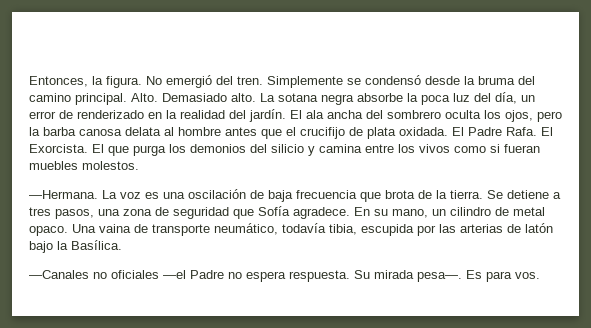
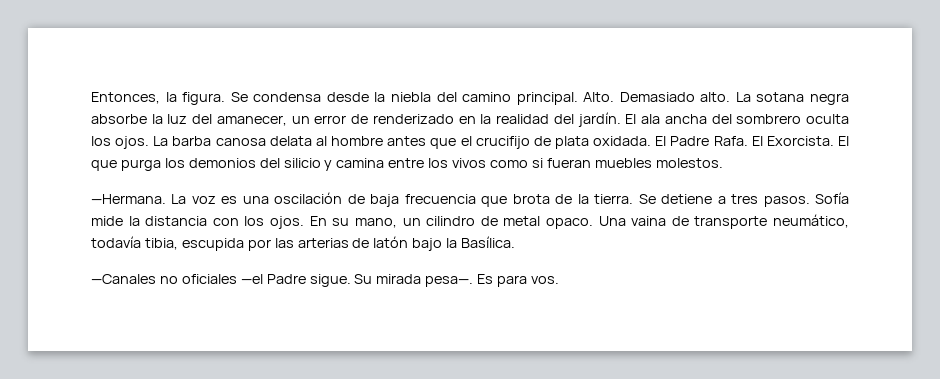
- No emergió del tren. Simplemente se condensó desde la bruma del camino principal.
+ Se condensa desde la niebla del camino principal.
- La sotana negra absorbe la poca luz del día, un error de renderizado en la realidad del jardín.
+ La sotana negra absorbe la luz del amanecer, un error de renderizado en la realidad del jardín.
- El ala ancha del sombrero oculta los ojos, pero la barba canosa delata al hombre antes que el crucifijo de plata oxidada.
+ El ala ancha del sombrero oculta los ojos. La barba canosa delata al hombre antes que el crucifijo de plata oxidada.
- Se detiene a tres pasos, una zona de seguridad que Sofía agradece.
+ Se detiene a tres pasos. Sofía mide la distancia con los ojos.
- —Canales no oficiales —el Padre no espera respuesta.
+ —Canales no oficiales —el Padre sigue.

